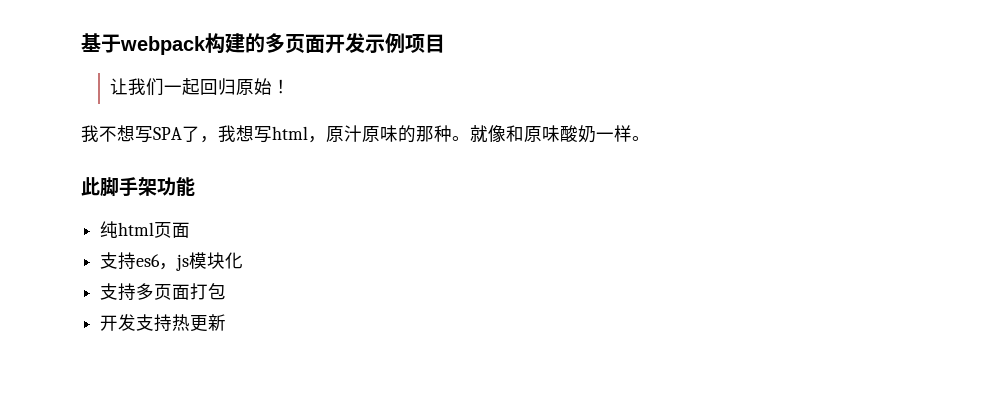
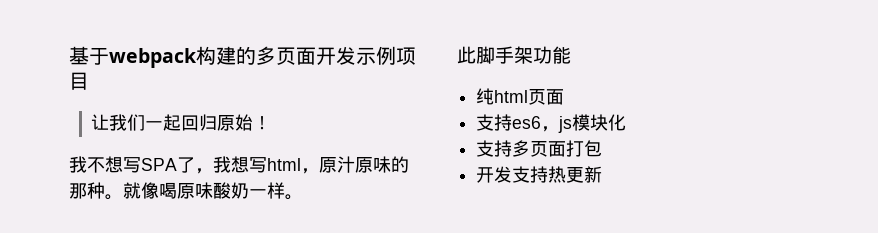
- 就像和原味酸奶一样。
+ 就像喝原味酸奶一样。

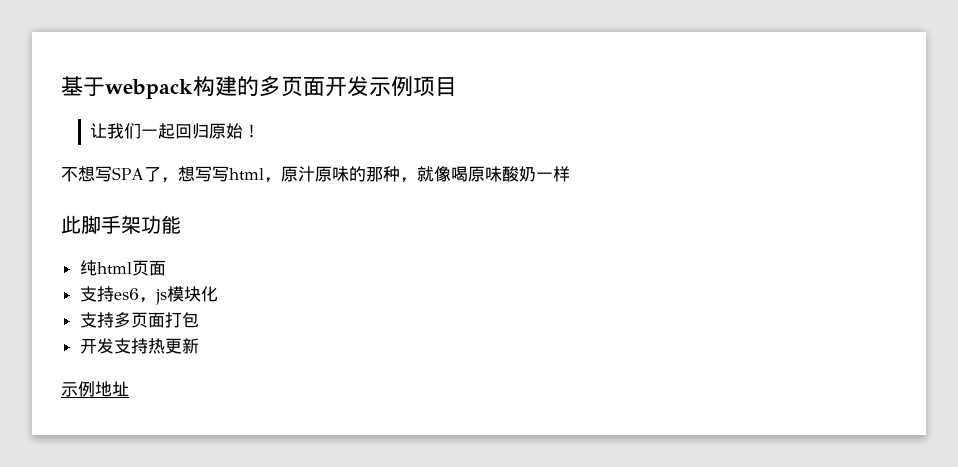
- 我不想写SPA了，我想写html，原汁原味的那种。就像喝原味酸奶一样。
+ 不想写SPA了，想写写html，原汁原味的那种，就像喝原味酸奶一样
+ 示例地址

